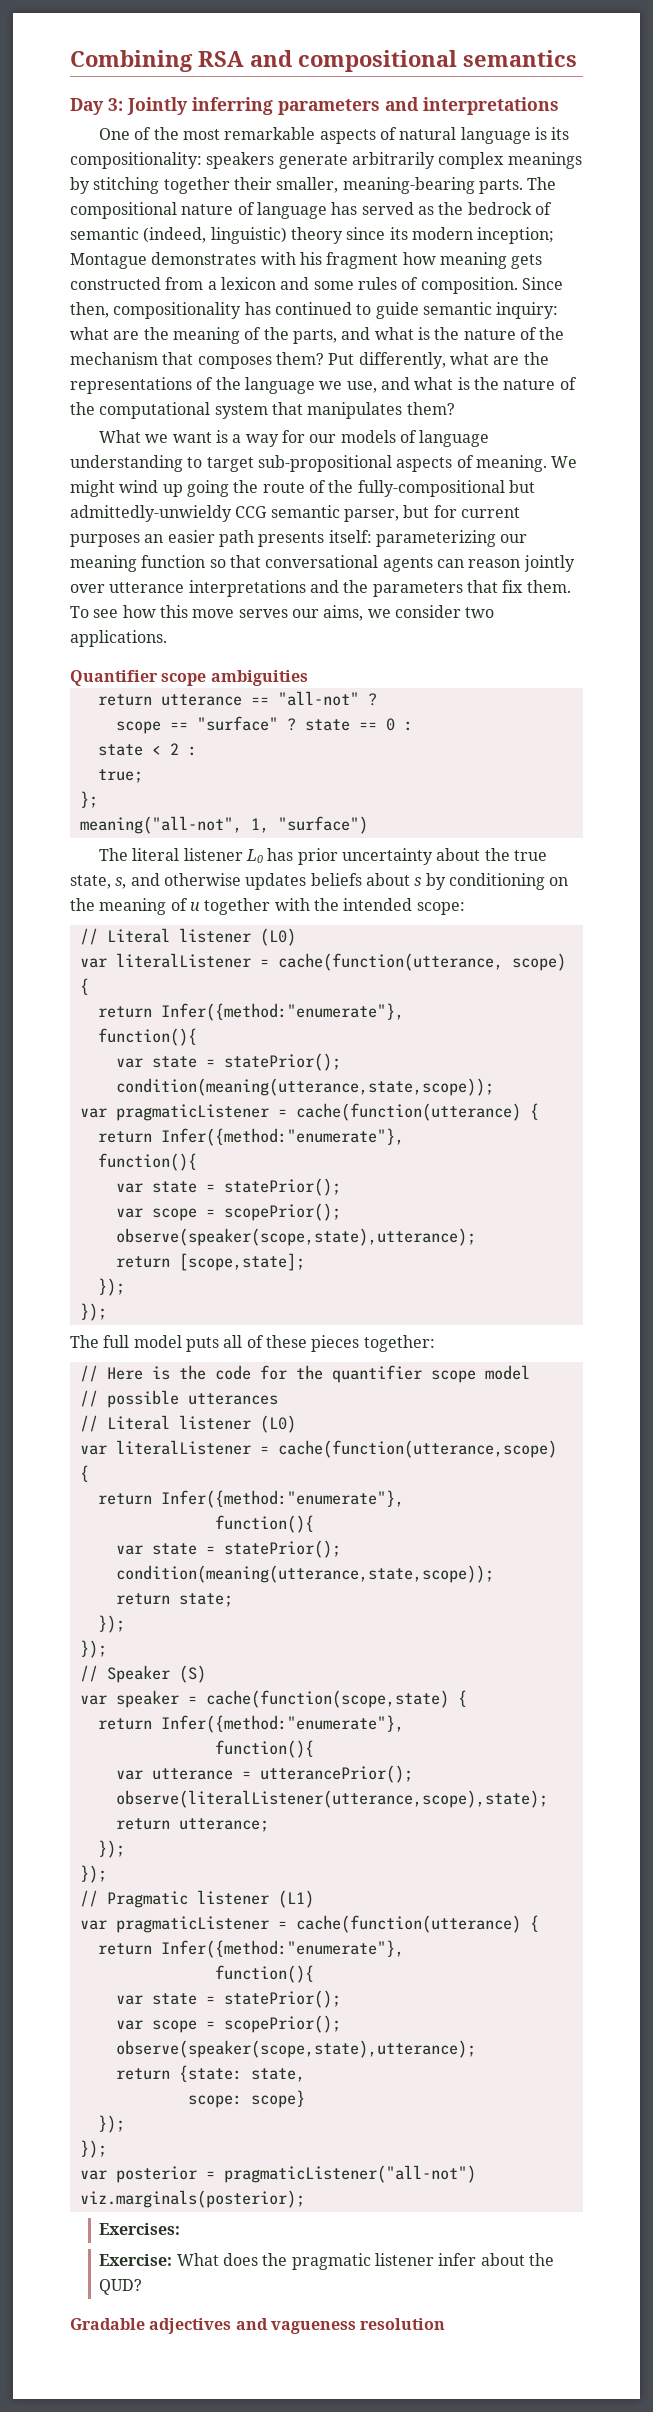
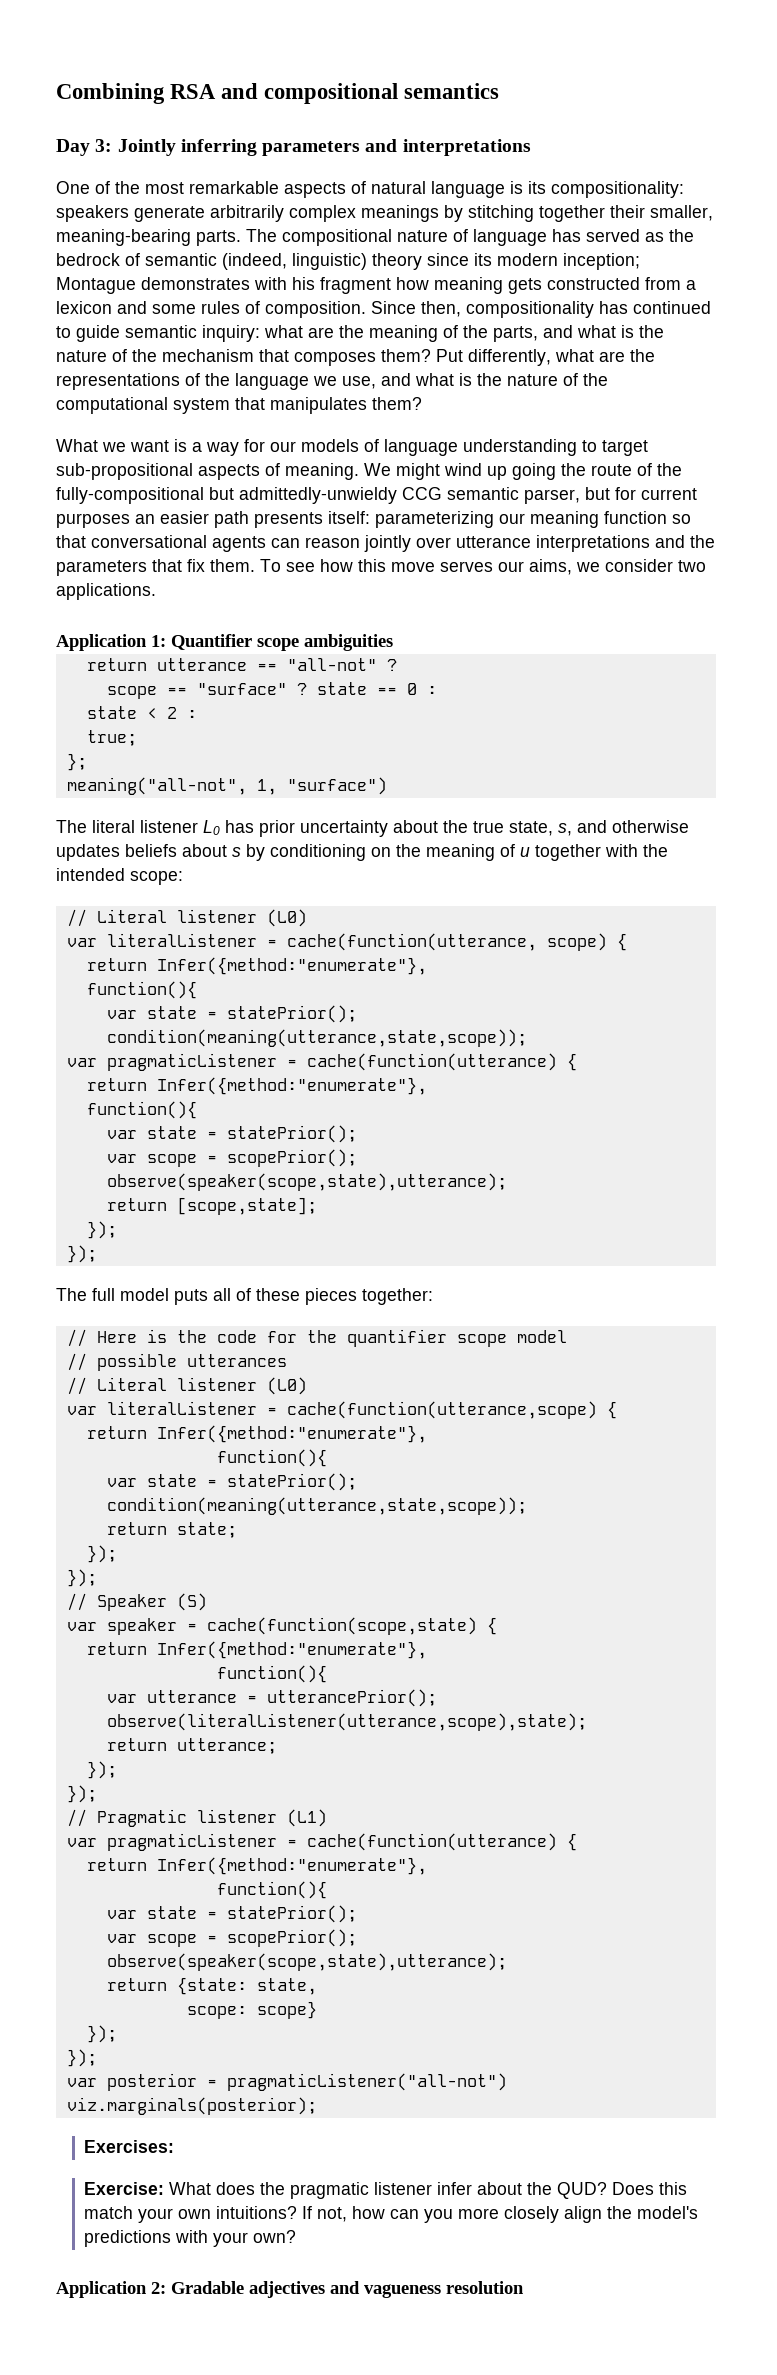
- Quantifier scope ambiguities
+ Application 1: Quantifier scope ambiguities
- Exercise: What does the pragmatic listener infer about the QUD?
- Gradable adjectives and vagueness resolution
+ Exercise: What does the pragmatic listener infer about the QUD? Does this match your own intuitions? If not, how can you more closely align the model's predictions with your own?
+ Application 2: Gradable adjectives and vagueness resolution

